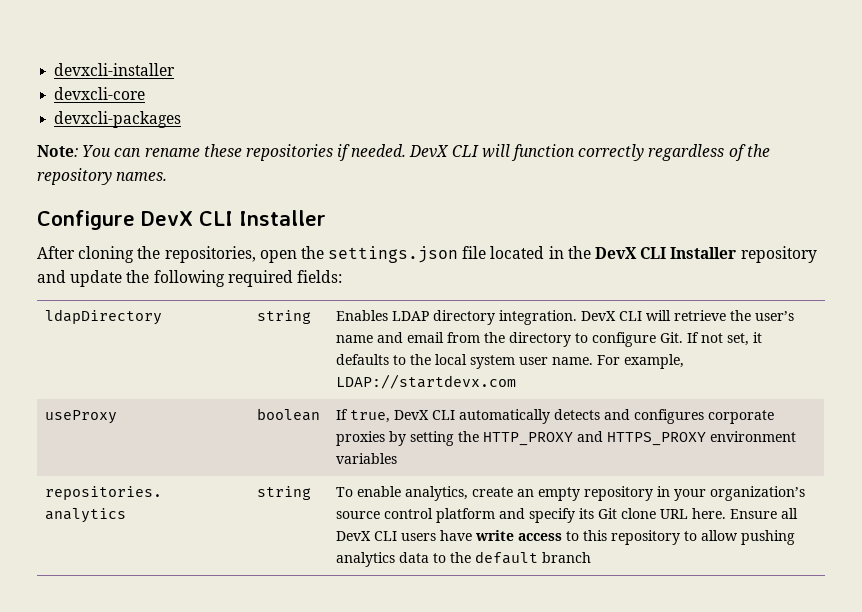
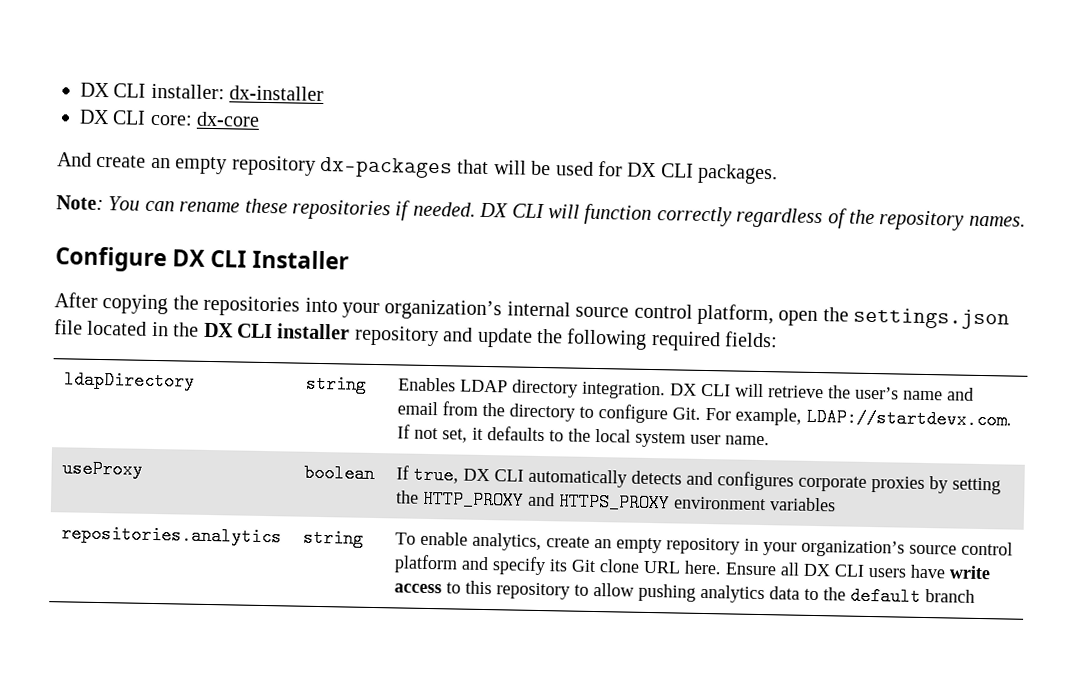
- devxcli-installer
- devxcli-core
- devxcli-packages
+ DX CLI installer: dx-installer
+ DX CLI core: dx-core
+ And create an empty repository dx-packages that will be used for DX CLI packages.
- DevX CLI will function correctly regardless of the repository names.
+ DX CLI will function correctly regardless of the repository names.
- Configure DevX CLI Installer
+ Configure DX CLI Installer
- After cloning the repositories, open the settings.json file located in the DevX CLI Installer repository and update the following required fields:
+ After copying the repositories into your organization’s internal source control platform, open the settings.json file located in the DX CLI installer repository and update the following required fields:
- ldapDirectory | string | Enables LDAP directory integration. DevX CLI will retrieve the user’s name and email from the directory to configure Git. If not set, it defaults to the local system user name. For example, LDAP://startdevx.com
+ ldapDirectory | string | Enables LDAP directory integration. DX CLI will retrieve the user’s name and email from the directory to configure Git. For example, LDAP://startdevx.com. If not set, it defaults to the local system user name.
- useProxy | boolean | If true, DevX CLI automatically detects and configures corporate proxies by setting the HTTP_PROXY and HTTPS_PROXY environment variables
+ useProxy | boolean | If true, DX CLI automatically detects and configures corporate proxies by setting the HTTP_PROXY and HTTPS_PROXY environment variables
- Ensure all DevX CLI users have write access to this repository to allow pushing analytics data to the default branch
+ Ensure all DX CLI users have write access to this repository to allow pushing analytics data to the default branch

